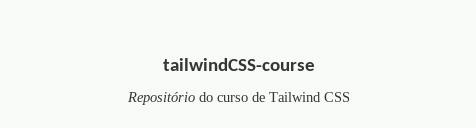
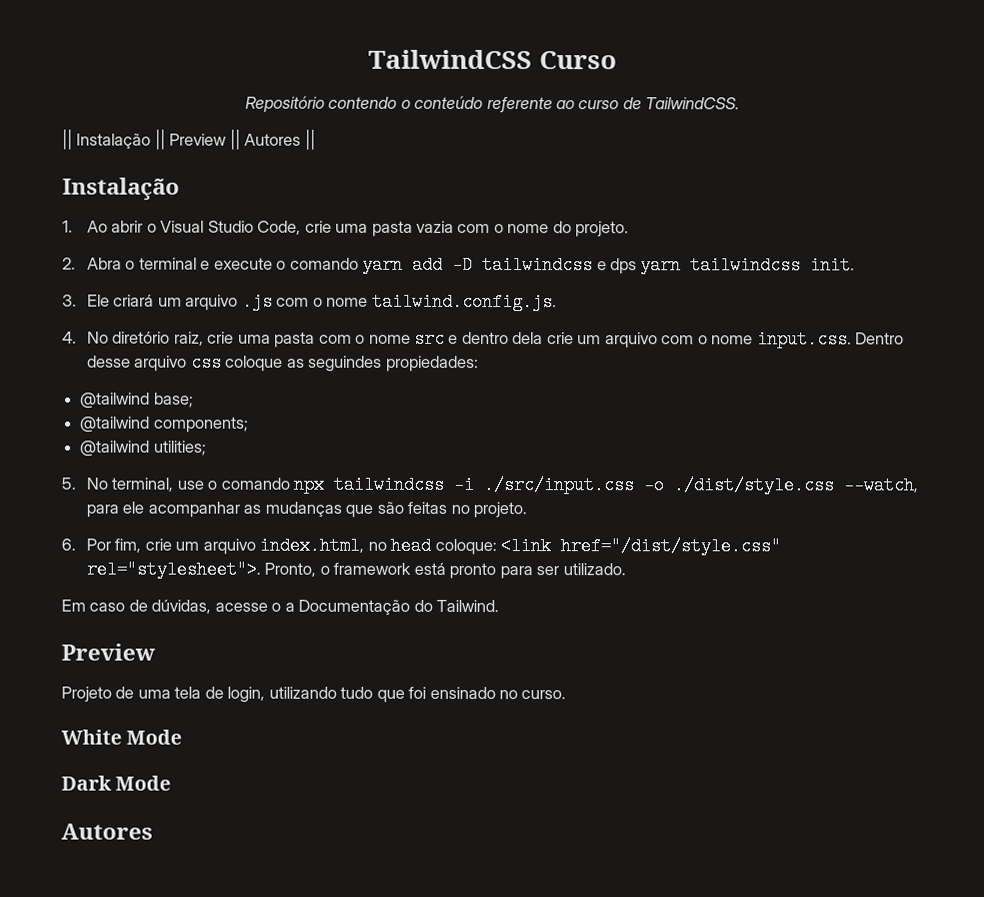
- tailwindCSS-course
+ TailwindCSS Curso
- Repositório do curso de Tailwind CSS
+ Repositório contendo o conteúdo referente ao curso de TailwindCSS.
+ || Instalação || Preview || Autores ||
+ Instalação
+ 1. Ao abrir o Visual Studio Code, crie uma pasta vazia com o nome do projeto.
+ 2. Abra o terminal e execute o comando yarn add -D tailwindcss e dps yarn tailwindcss init.
+ 3. Ele criará um arquivo .js com o nome tailwind.config.js.
+ 4. No diretório raiz, crie uma pasta com o nome src e dentro dela crie um arquivo com o nome input.css. Dentro desse arquivo css coloque as seguindes propiedades:
+ @tailwind base;
+ @tailwind components;
+ @tailwind utilities;
+ 5. No terminal, use o comando npx tailwindcss -i ./src/input.css -o ./dist/style.css --watch, para ele acompanhar as mudanças que são feitas no projeto.
+ 6. Por fim, crie um arquivo index.html, no head coloque: <link href="/dist/style.css" rel="stylesheet">. Pronto, o framework está pronto para ser utilizado.
+ Em caso de dúvidas, acesse o a Documentação do Tailwind.
+ Preview
+ Projeto de uma tela de login, utilizando tudo que foi ensinado no curso.
+ White Mode
+ Dark Mode
+ Autores

